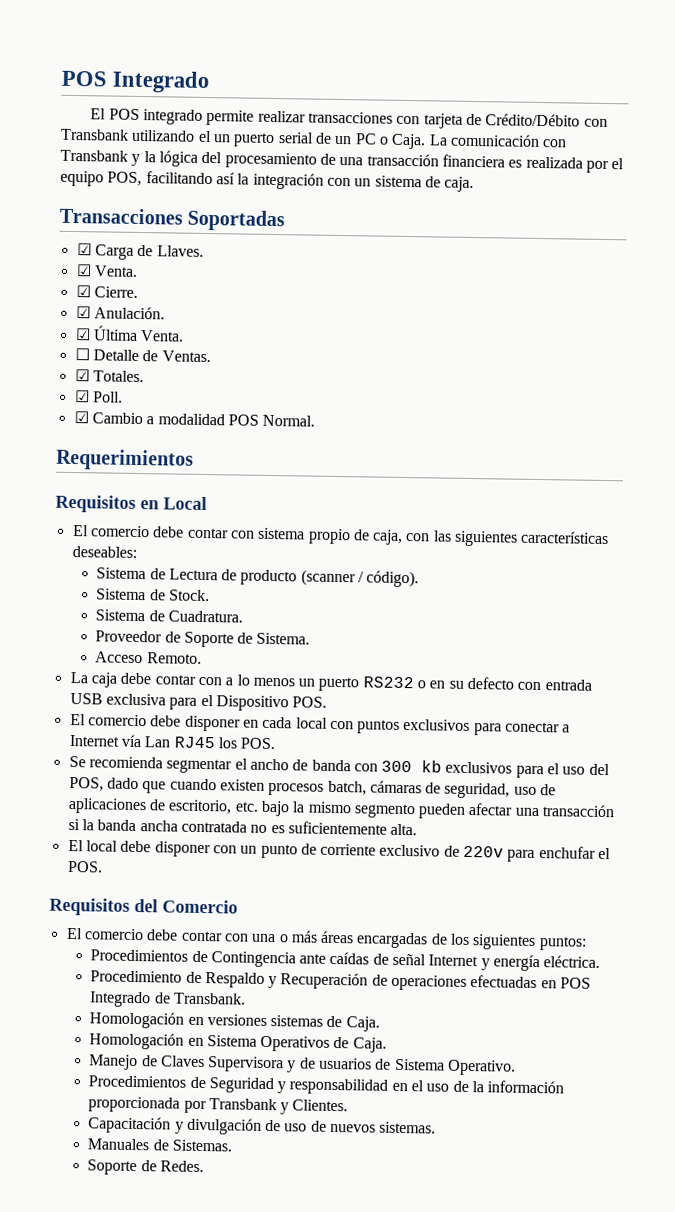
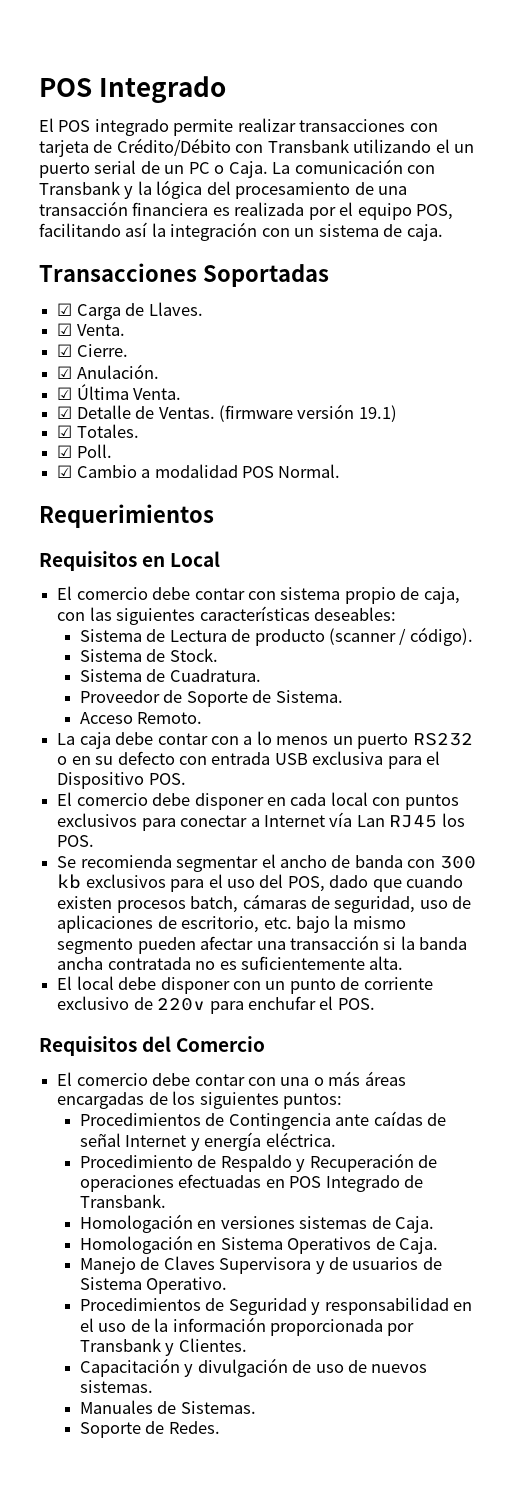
- ☐ Detalle de Ventas.
+ ☑ Detalle de Ventas. (firmware versión 19.1)

